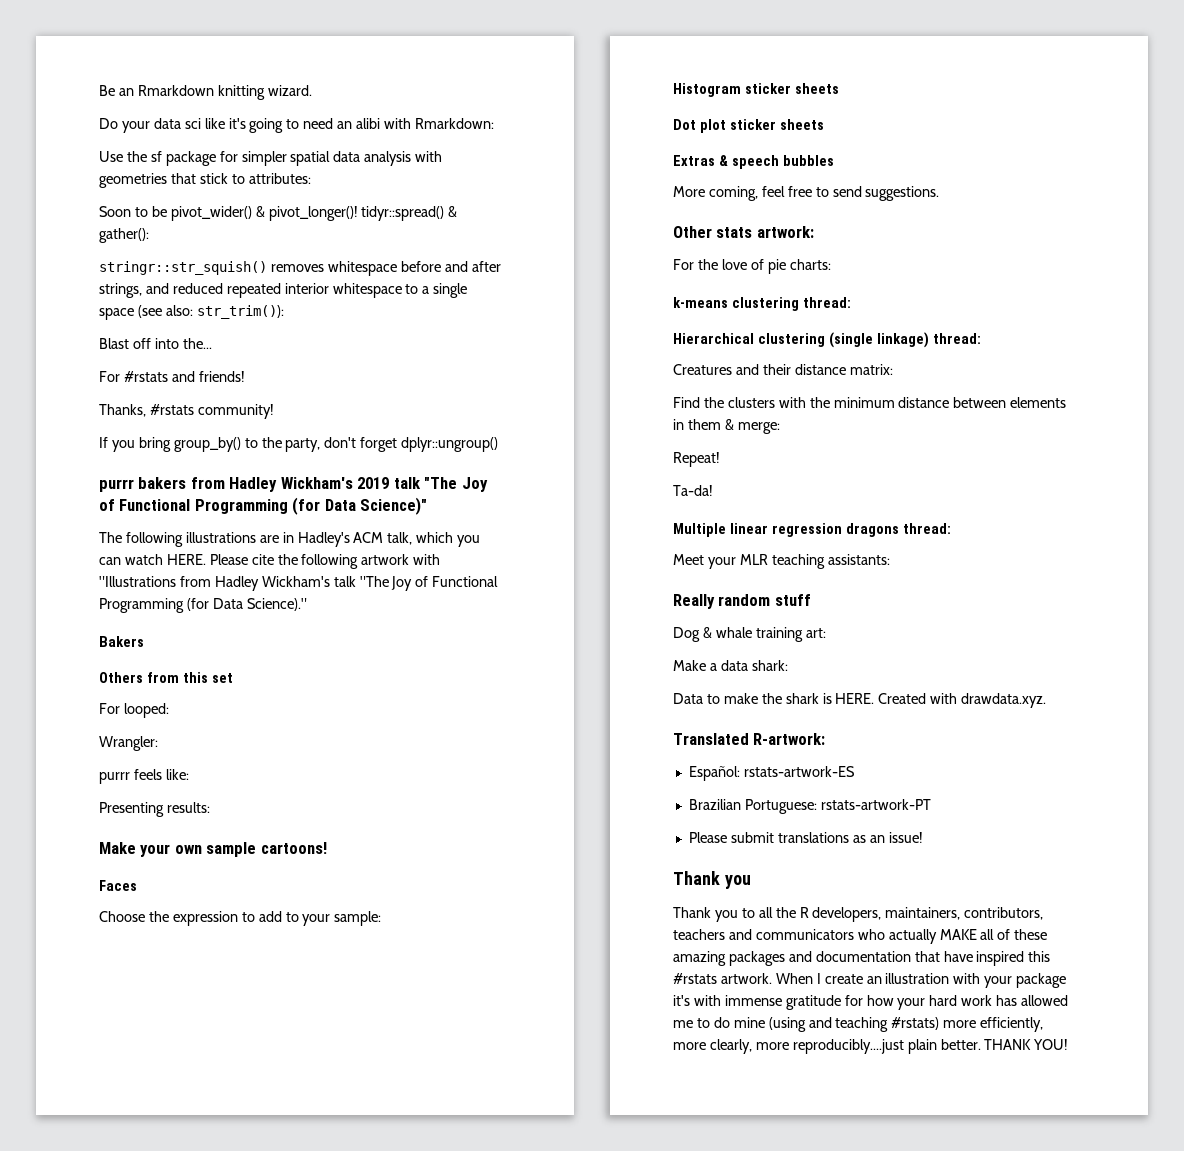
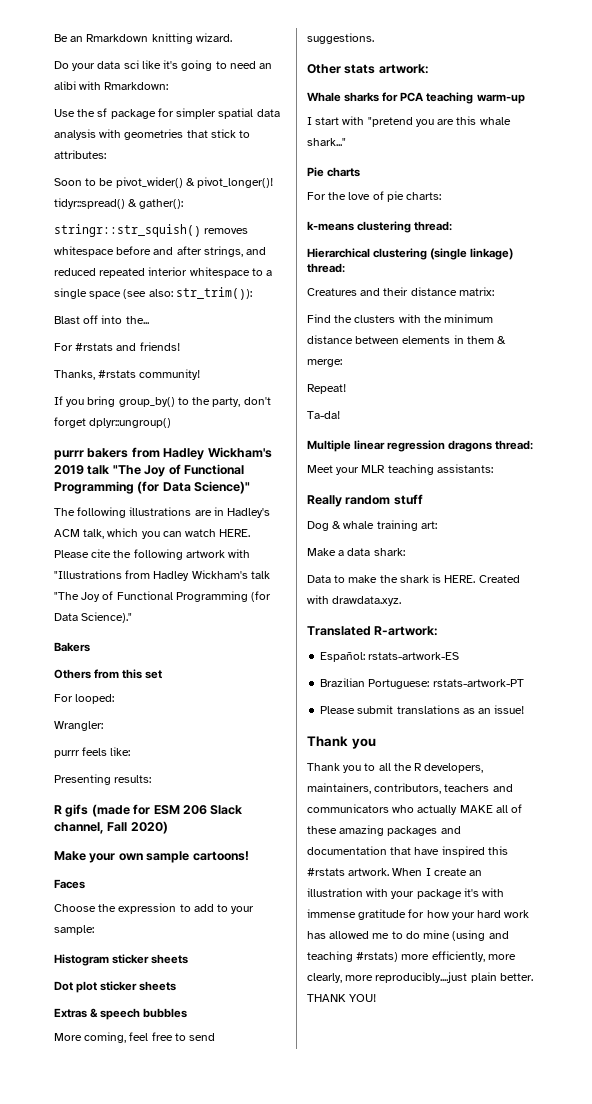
+ R gifs (made for ESM 206 Slack channel, Fall 2020)
+ Whale sharks for PCA teaching warm-up
+ I start with "pretend you are this whale shark..."
+ Pie charts

